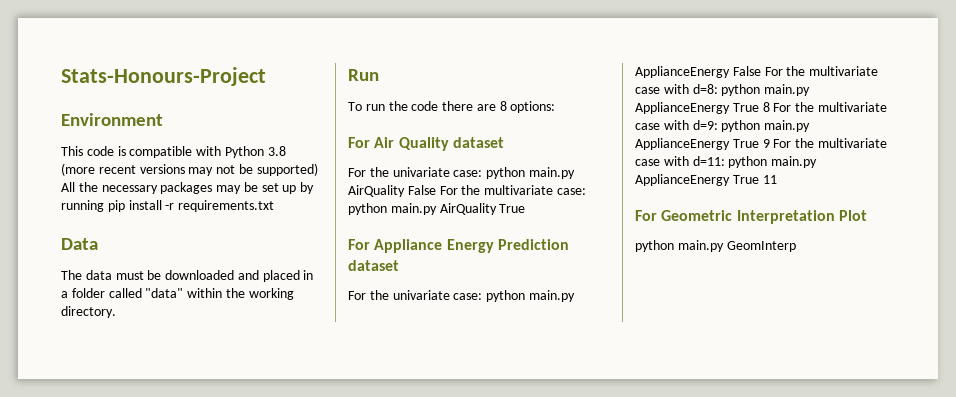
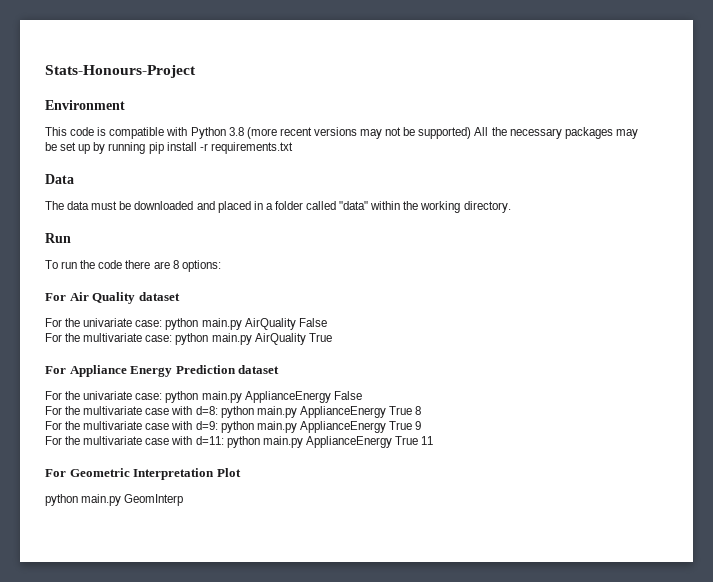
- For the univariate case: python main.py AirQuality False For the multivariate case: python main.py AirQuality True
+ For the univariate case: python main.py AirQuality False
+ For the multivariate case: python main.py AirQuality True
- For the univariate case: python main.py ApplianceEnergy False For the multivariate case with d=8: python main.py ApplianceEnergy True 8 For the multivariate case with d=9: python main.py ApplianceEnergy True 9 For the multivariate case with d=11: python main.py ApplianceEnergy True 11
+ For the univariate case: python main.py ApplianceEnergy False
+ For the multivariate case with d=8: python main.py ApplianceEnergy True 8
+ For the multivariate case with d=9: python main.py ApplianceEnergy True 9
+ For the multivariate case with d=11: python main.py ApplianceEnergy True 11

